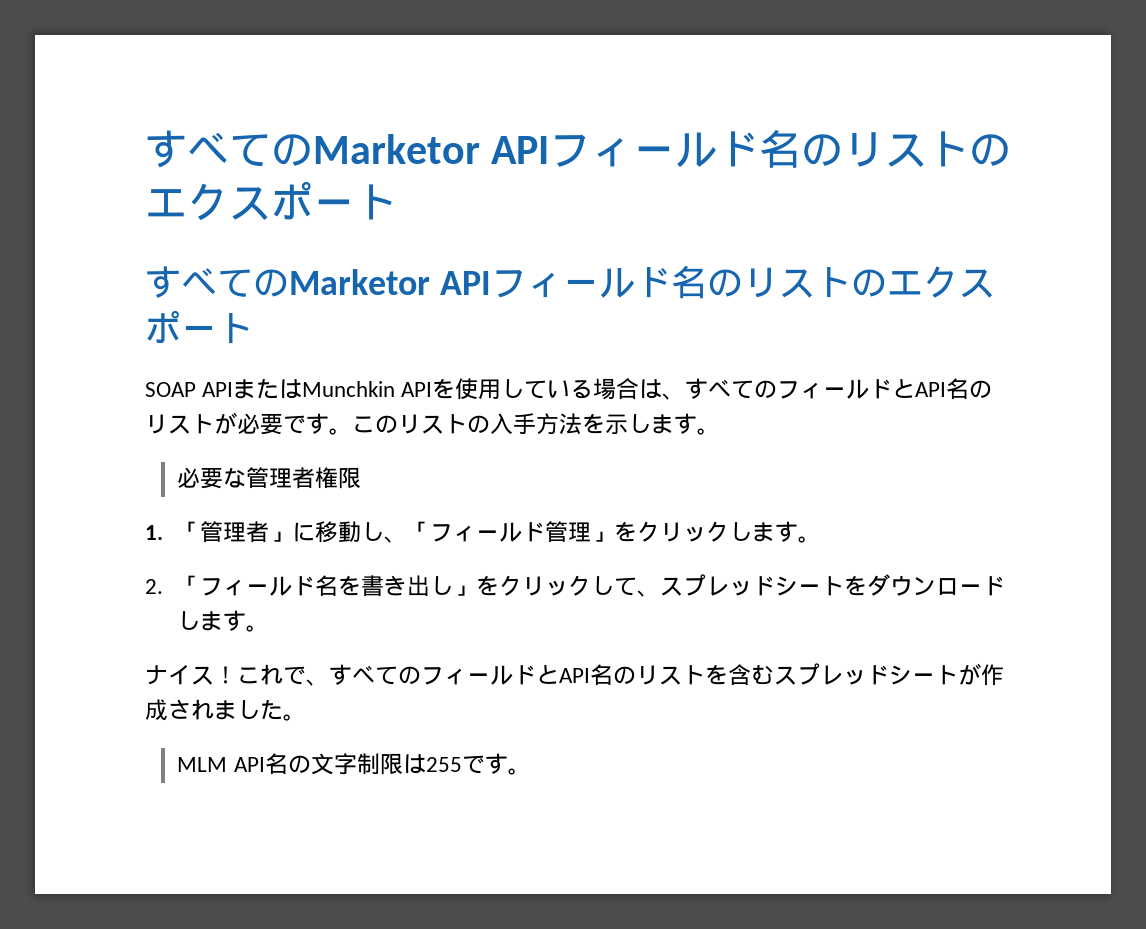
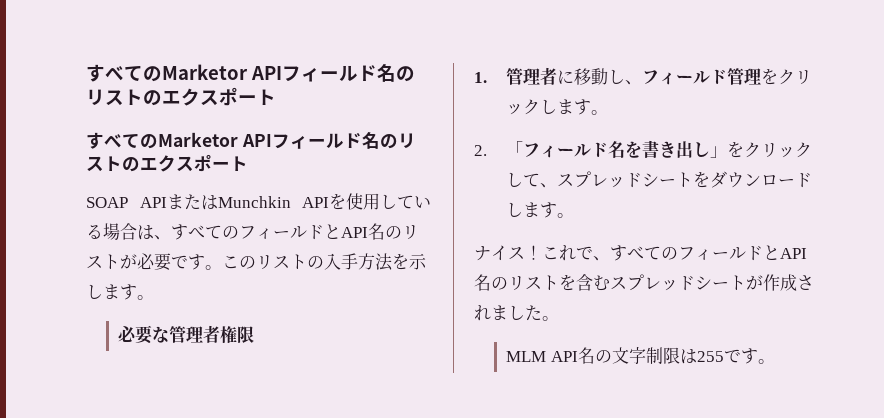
- 1.「管理者」に移動し、「フィールド管理」をクリックします。
+ 1.管理者に移動し、フィールド管理をクリックします。

